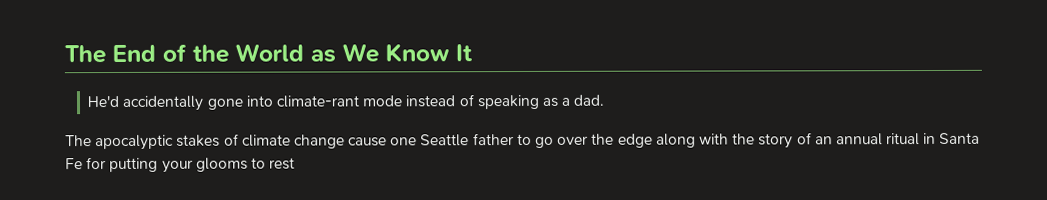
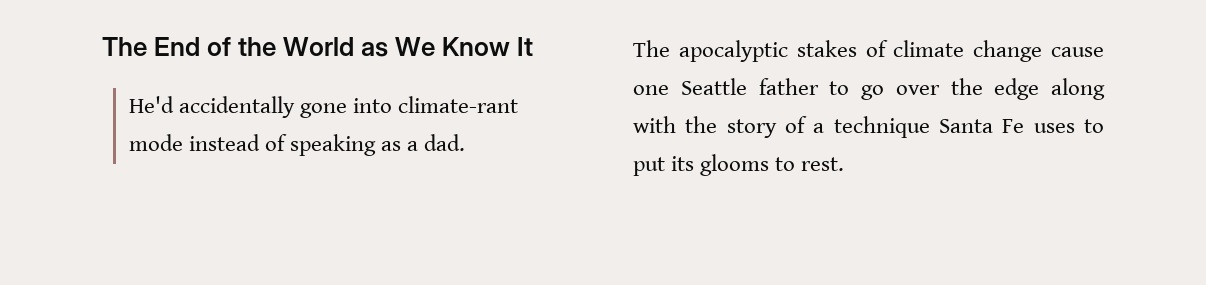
- The apocalyptic stakes of climate change cause one Seattle father to go over the edge along with the story of an annual ritual in Santa Fe for putting your glooms to rest
+ The apocalyptic stakes of climate change cause one Seattle father to go over the edge along with the story of a technique Santa Fe uses to put its glooms to rest.

